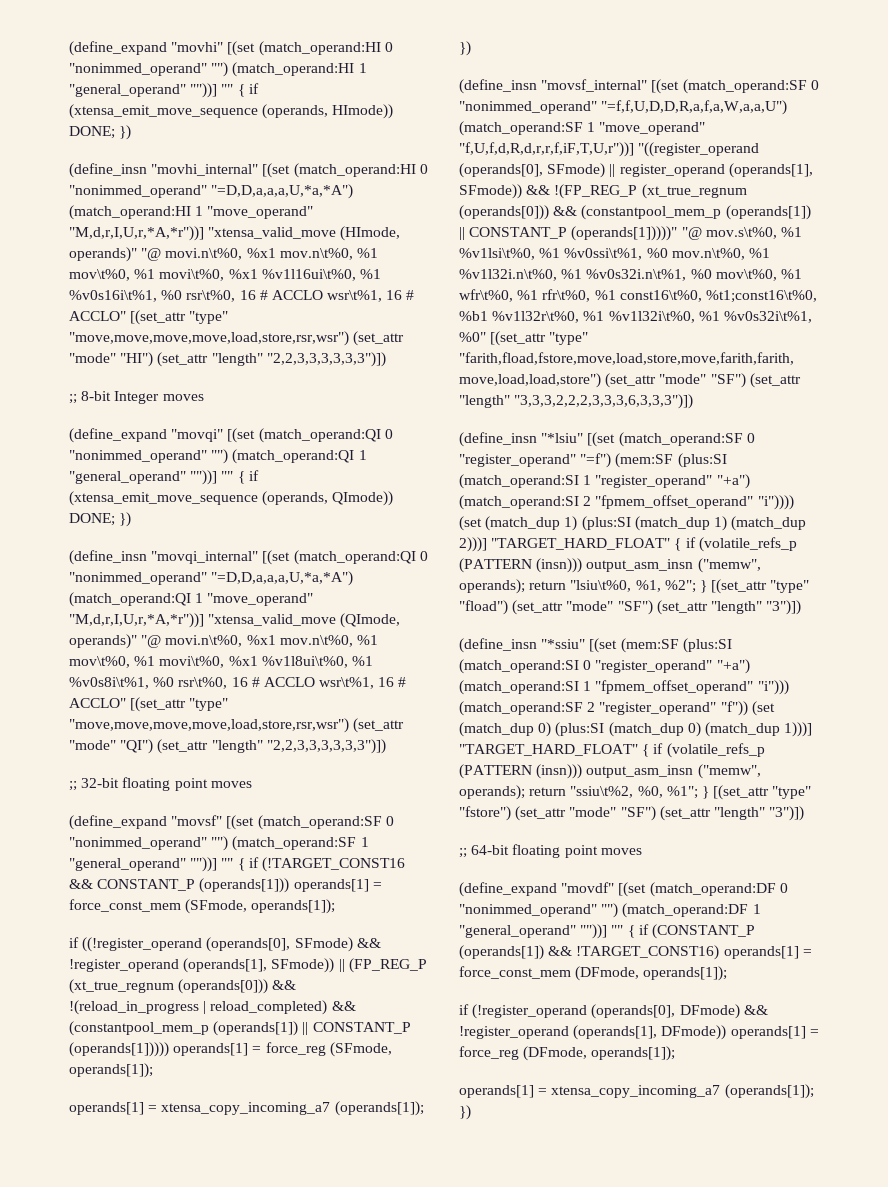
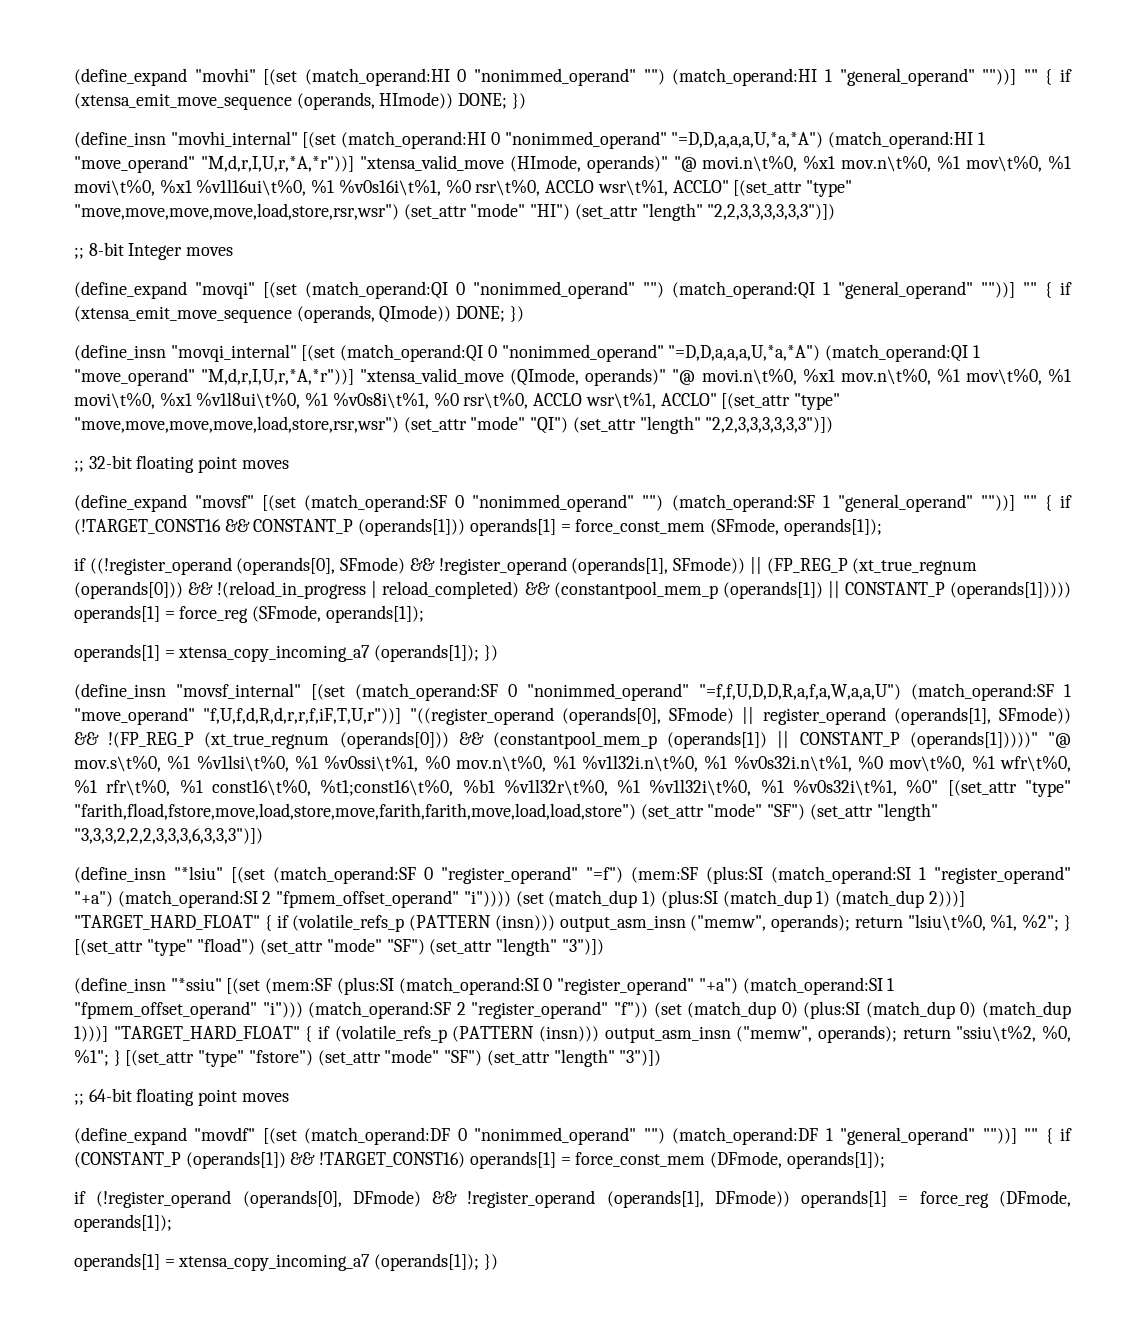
- (define_insn "movhi_internal" [(set (match_operand:HI 0 "nonimmed_operand" "=D,D,a,a,a,U,*a,*A") (match_operand:HI 1 "move_operand" "M,d,r,I,U,r,*A,*r"))] "xtensa_valid_move (HImode, operands)" "@ movi.n\t%0, %x1 mov.n\t%0, %1 mov\t%0, %1 movi\t%0, %x1 %v1l16ui\t%0, %1 %v0s16i\t%1, %0 rsr\t%0, 16 # ACCLO wsr\t%1, 16 # ACCLO" [(set_attr "type" "move,move,move,move,load,store,rsr,wsr") (set_attr "mode" "HI") (set_attr "length" "2,2,3,3,3,3,3,3")])
+ (define_insn "movhi_internal" [(set (match_operand:HI 0 "nonimmed_operand" "=D,D,a,a,a,U,*a,*A") (match_operand:HI 1 "move_operand" "M,d,r,I,U,r,*A,*r"))] "xtensa_valid_move (HImode, operands)" "@ movi.n\t%0, %x1 mov.n\t%0, %1 mov\t%0, %1 movi\t%0, %x1 %v1l16ui\t%0, %1 %v0s16i\t%1, %0 rsr\t%0, ACCLO wsr\t%1, ACCLO" [(set_attr "type" "move,move,move,move,load,store,rsr,wsr") (set_attr "mode" "HI") (set_attr "length" "2,2,3,3,3,3,3,3")])
- (define_insn "movqi_internal" [(set (match_operand:QI 0 "nonimmed_operand" "=D,D,a,a,a,U,*a,*A") (match_operand:QI 1 "move_operand" "M,d,r,I,U,r,*A,*r"))] "xtensa_valid_move (QImode, operands)" "@ movi.n\t%0, %x1 mov.n\t%0, %1 mov\t%0, %1 movi\t%0, %x1 %v1l8ui\t%0, %1 %v0s8i\t%1, %0 rsr\t%0, 16 # ACCLO wsr\t%1, 16 # ACCLO" [(set_attr "type" "move,move,move,move,load,store,rsr,wsr") (set_attr "mode" "QI") (set_attr "length" "2,2,3,3,3,3,3,3")])
+ (define_insn "movqi_internal" [(set (match_operand:QI 0 "nonimmed_operand" "=D,D,a,a,a,U,*a,*A") (match_operand:QI 1 "move_operand" "M,d,r,I,U,r,*A,*r"))] "xtensa_valid_move (QImode, operands)" "@ movi.n\t%0, %x1 mov.n\t%0, %1 mov\t%0, %1 movi\t%0, %x1 %v1l8ui\t%0, %1 %v0s8i\t%1, %0 rsr\t%0, ACCLO wsr\t%1, ACCLO" [(set_attr "type" "move,move,move,move,load,store,rsr,wsr") (set_attr "mode" "QI") (set_attr "length" "2,2,3,3,3,3,3,3")])

